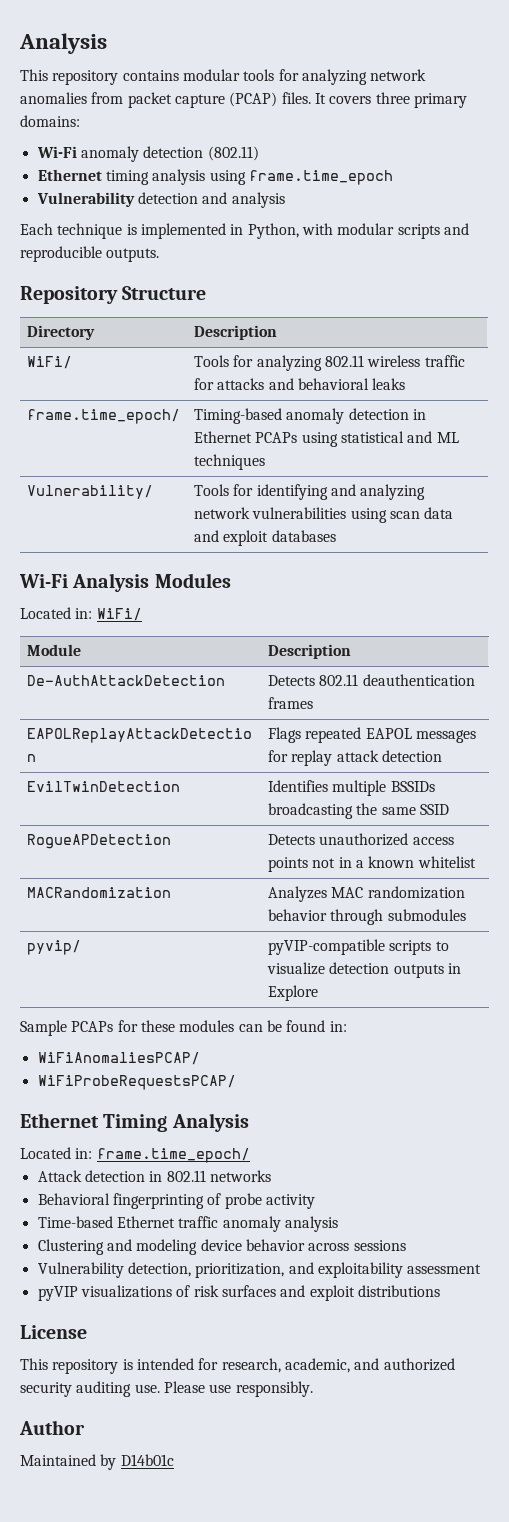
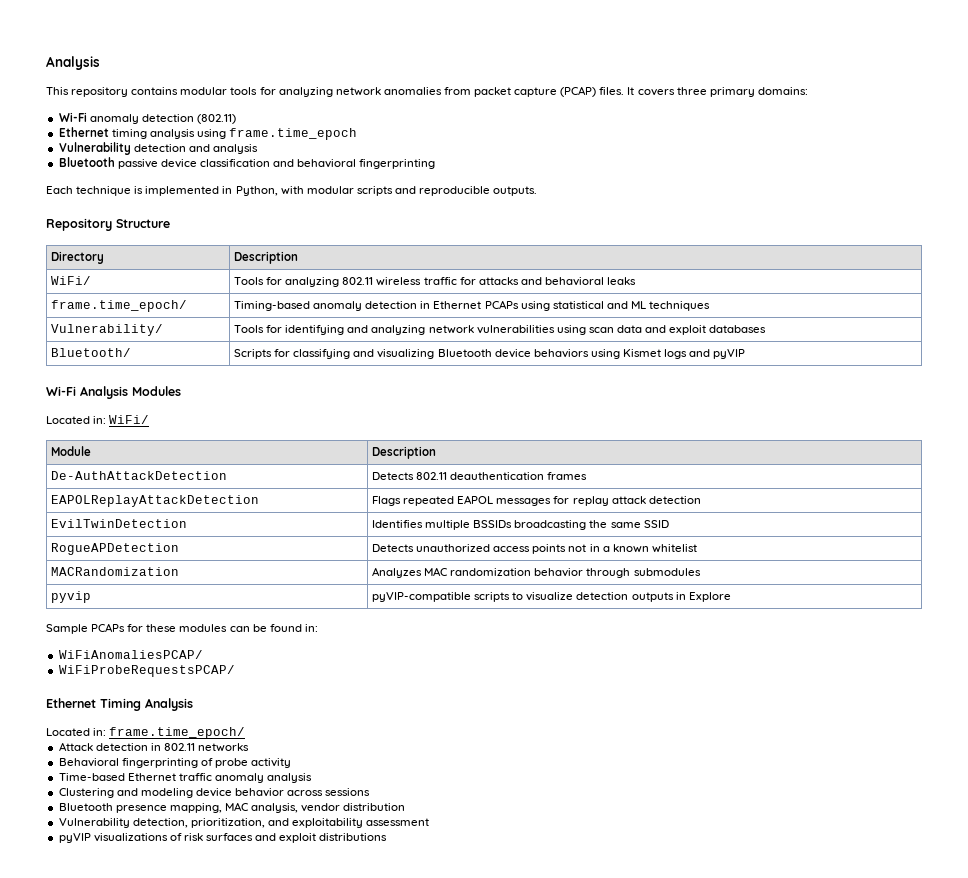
+ Bluetooth passive device classification and behavioral fingerprinting
+ Bluetooth/ | Scripts for classifying and visualizing Bluetooth device behaviors using Kismet logs and pyVIP
- pyvip/ | pyVIP-compatible scripts to visualize detection outputs in Explore
+ pyvip | pyVIP-compatible scripts to visualize detection outputs in Explore
+ Bluetooth presence mapping, MAC analysis, vendor distribution
- License
- This repository is intended for research, academic, and authorized security auditing use. Please use responsibly.
- Author
- Maintained by D14b01c

